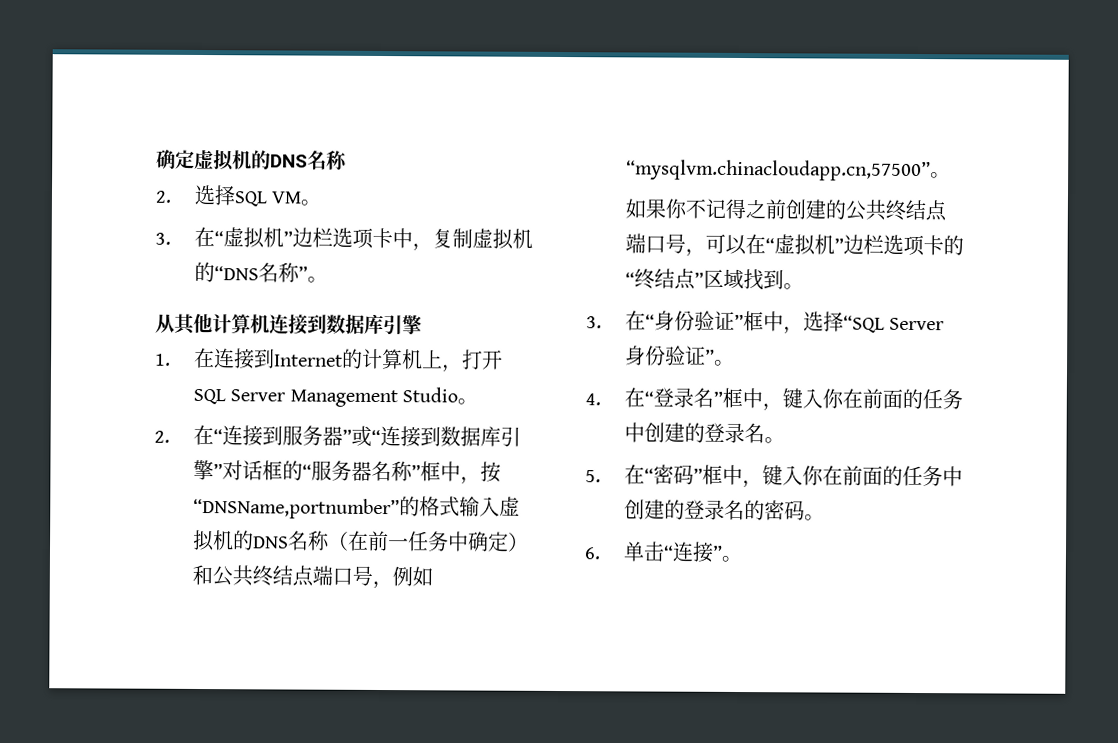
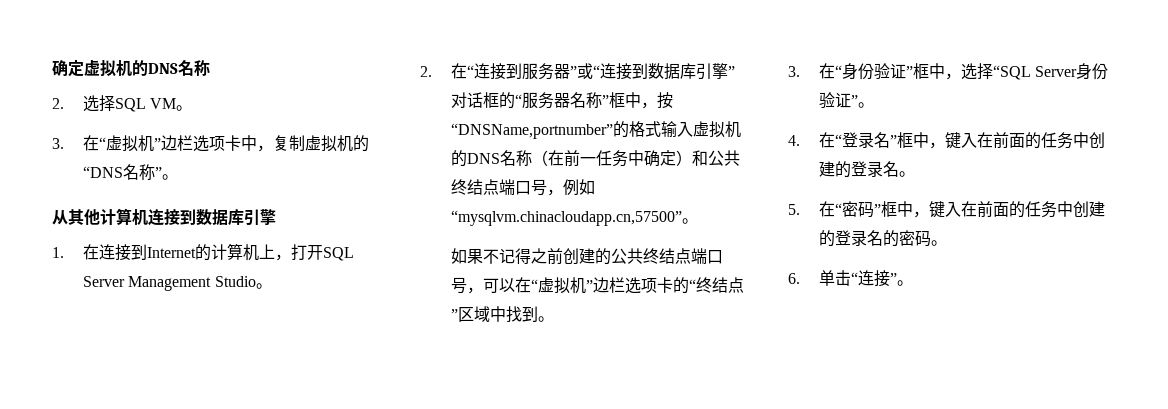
- 如果你不记得之前创建的公共终结点端口号，可以在“虚拟机”边栏选项卡的“终结点”区域找到。
+ 如果不记得之前创建的公共终结点端口号，可以在“虚拟机”边栏选项卡的“终结点”区域中找到。
- 4.在“登录名”框中，键入你在前面的任务中创建的登录名。
+ 4.在“登录名”框中，键入在前面的任务中创建的登录名。
- 5.在“密码”框中，键入你在前面的任务中创建的登录名的密码。
+ 5.在“密码”框中，键入在前面的任务中创建的登录名的密码。

